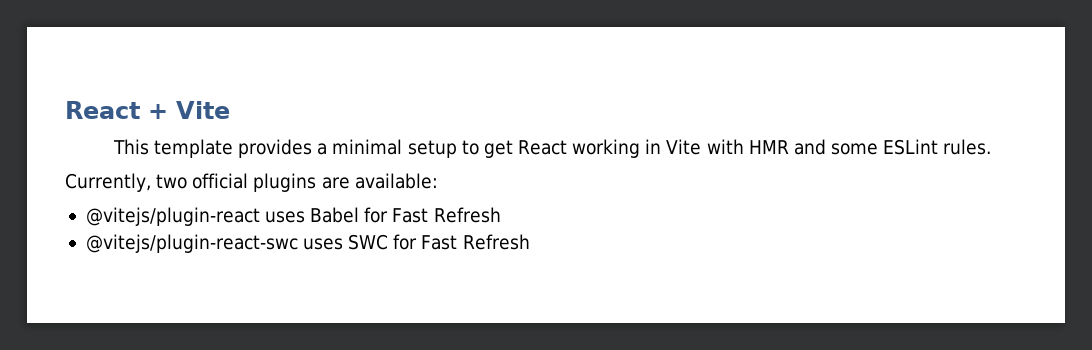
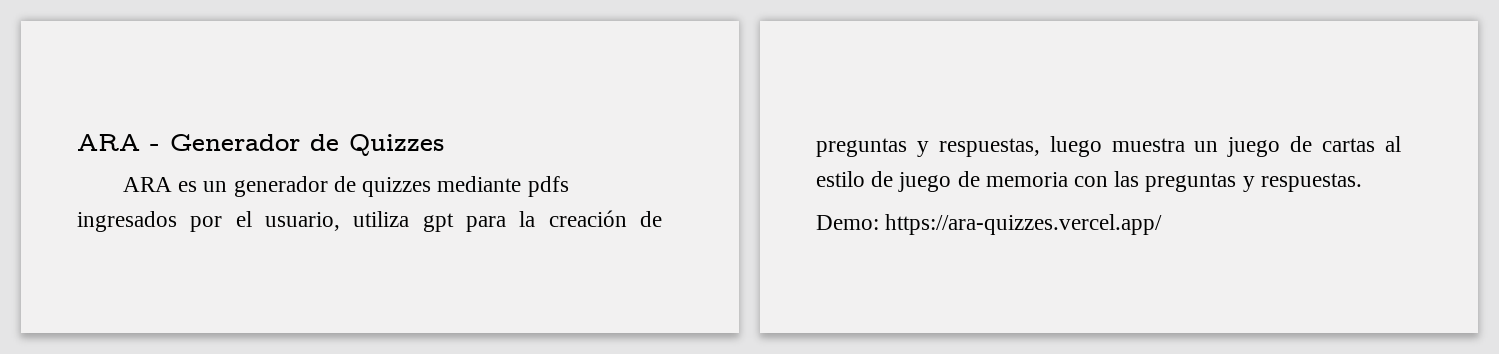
- React + Vite
- This template provides a minimal setup to get React working in Vite with HMR and some ESLint rules.
- Currently, two official plugins are available:
- @vitejs/plugin-react uses Babel for Fast Refresh
- @vitejs/plugin-react-swc uses SWC for Fast Refresh
+ ARA - Generador de Quizzes
+ ARA es un generador de quizzes mediante pdfs ingresados por el usuario, utiliza gpt para la creación de preguntas y respuestas, luego muestra un juego de cartas al estilo de juego de memoria con las preguntas y respuestas.
+ Demo: https://ara-quizzes.vercel.app/

